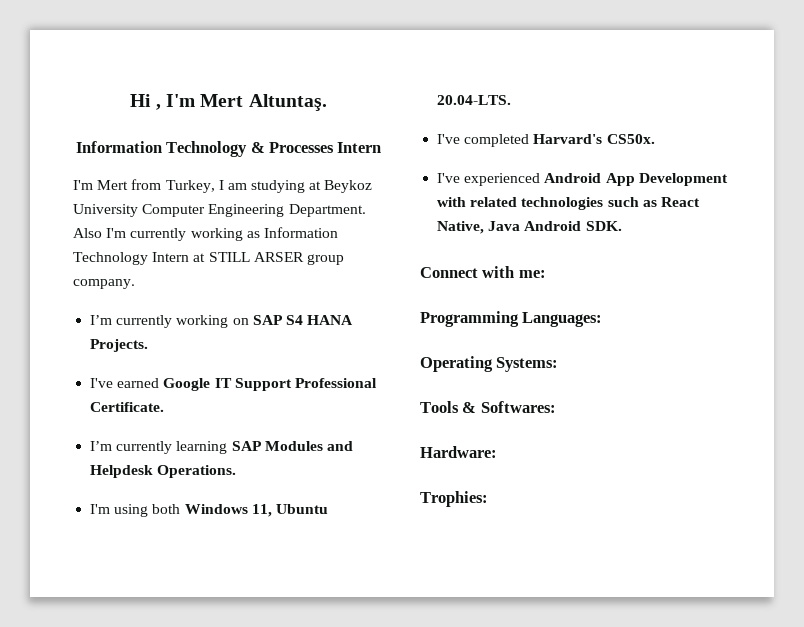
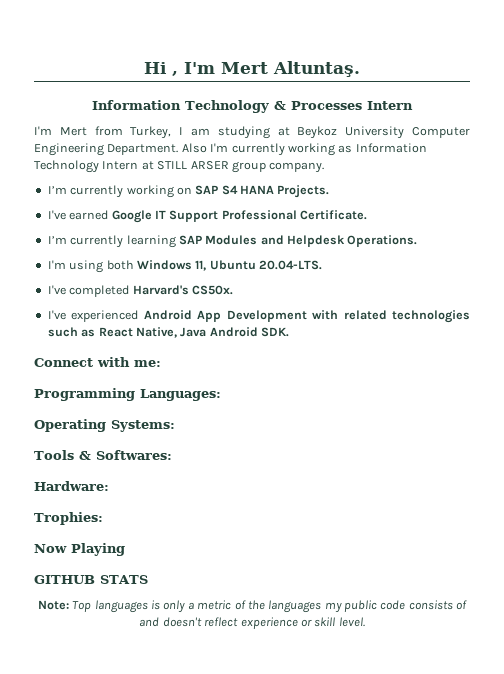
+ Now Playing
+ GITHUB STATS
+ Note: Top languages is only a metric of the languages my public code consists of and doesn't reflect experience or skill level.

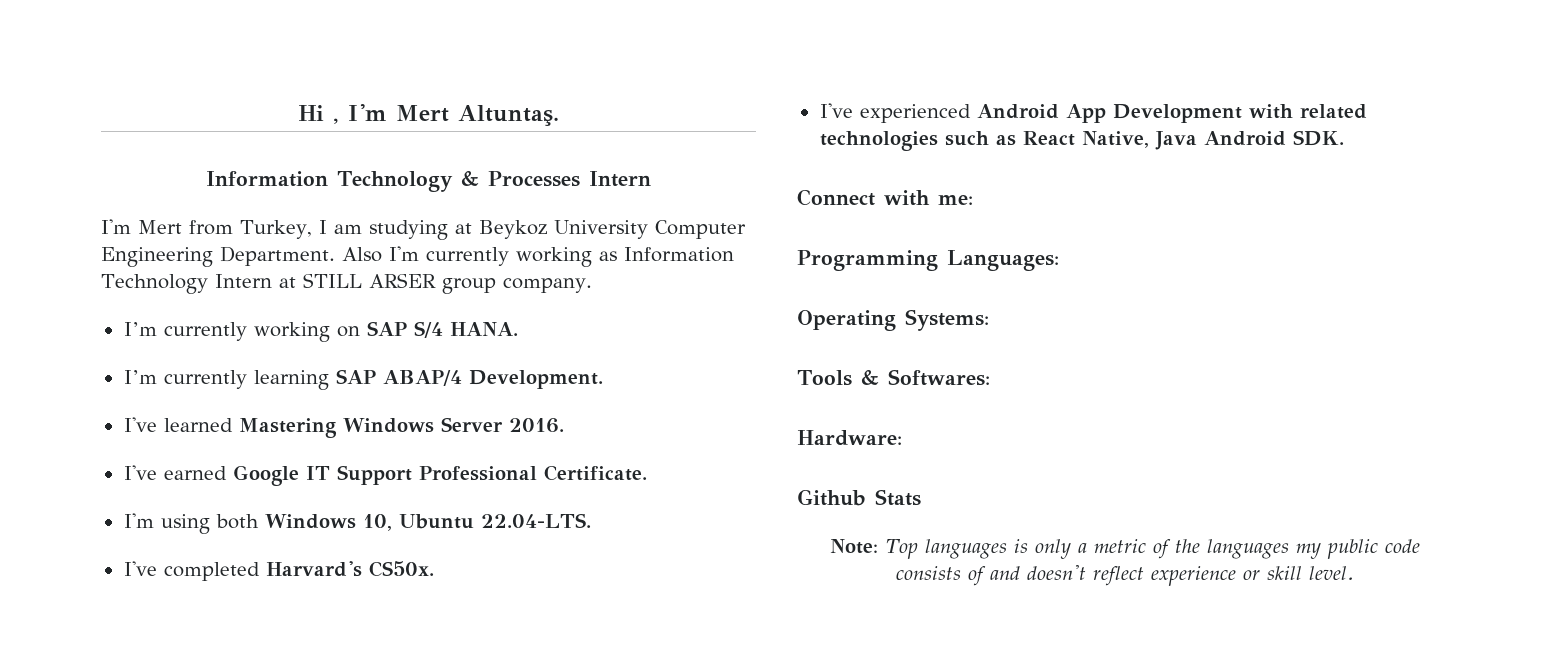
- I’m currently working on SAP S4 HANA Projects.
+ I’m currently working on SAP S/4 HANA.
+ I’m currently learning SAP ABAP/4 Development.
+ I've learned Mastering Windows Server 2016.
- I’m currently learning SAP Modules and Helpdesk Operations.
- I'm using both Windows 11, Ubuntu 20.04-LTS.
+ I'm using both Windows 10, Ubuntu 22.04-LTS.
- Trophies:
- Now Playing
- GITHUB STATS
+ Github Stats

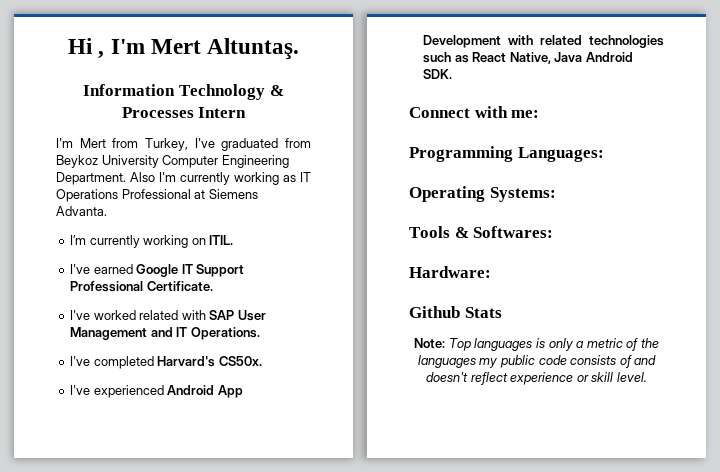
- I'm Mert from Turkey, I am studying at Beykoz University Computer Engineering Department.
+ I'm Mert from Turkey, I've graduated from Beykoz University Computer Engineering Department.
- Also I'm currently working as Information Technology Intern at STILL ARSER group company.
- I’m currently working on SAP S/4 HANA.
- I’m currently learning SAP ABAP/4 Development.
- I've learned Mastering Windows Server 2016.
+ Also I'm currently working as IT Operations Professional at Siemens Advanta.
+ I’m currently working on ITIL.
- I'm using both Windows 10, Ubuntu 22.04-LTS.
+ I've worked related with SAP User Management and IT Operations.

